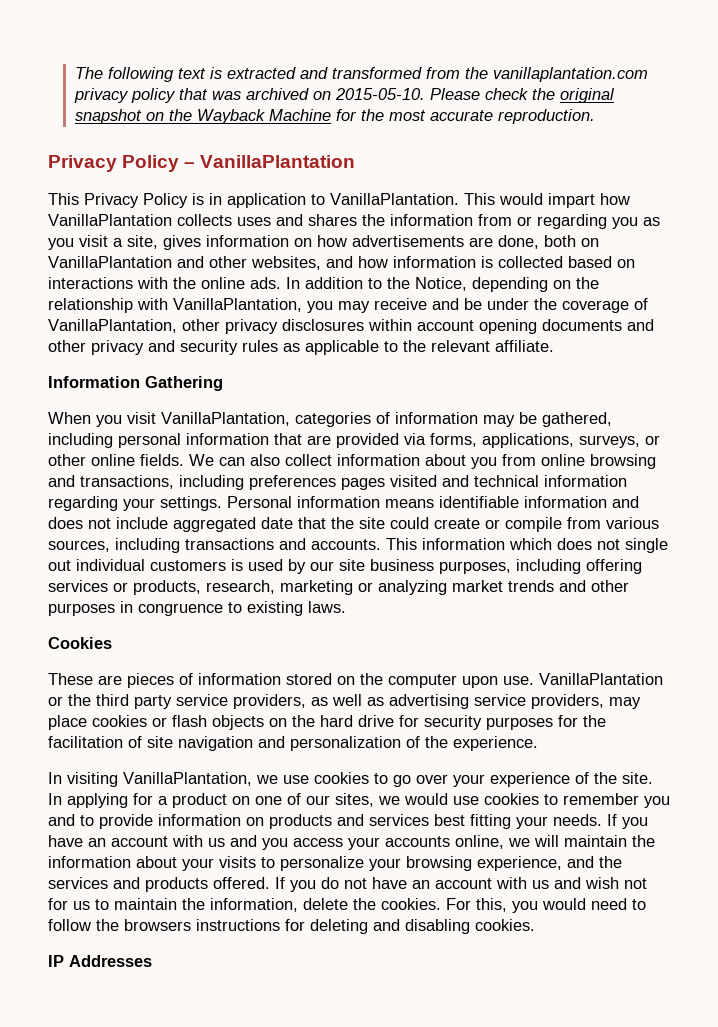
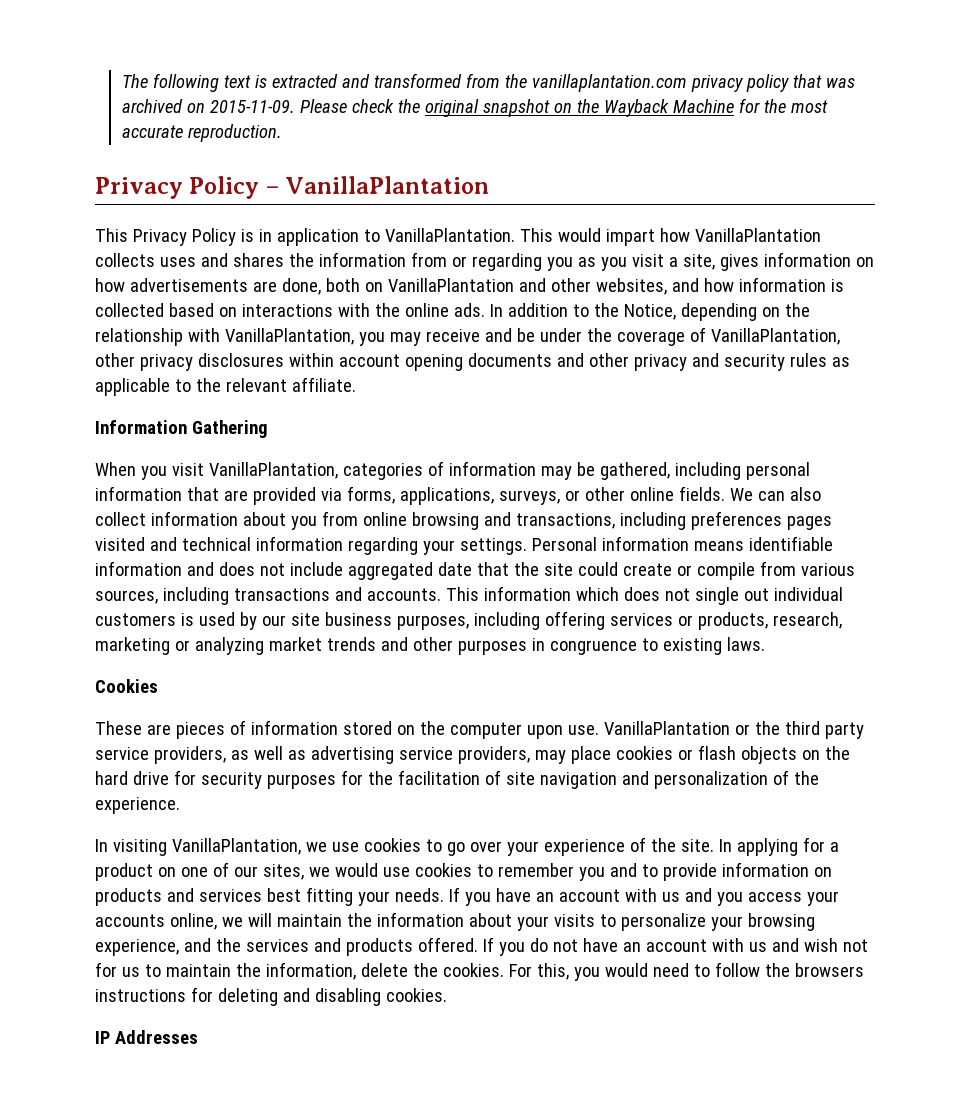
- The following text is extracted and transformed from the vanillaplantation.com privacy policy that was archived on 2015-05-10.
+ The following text is extracted and transformed from the vanillaplantation.com privacy policy that was archived on 2015-11-09.

